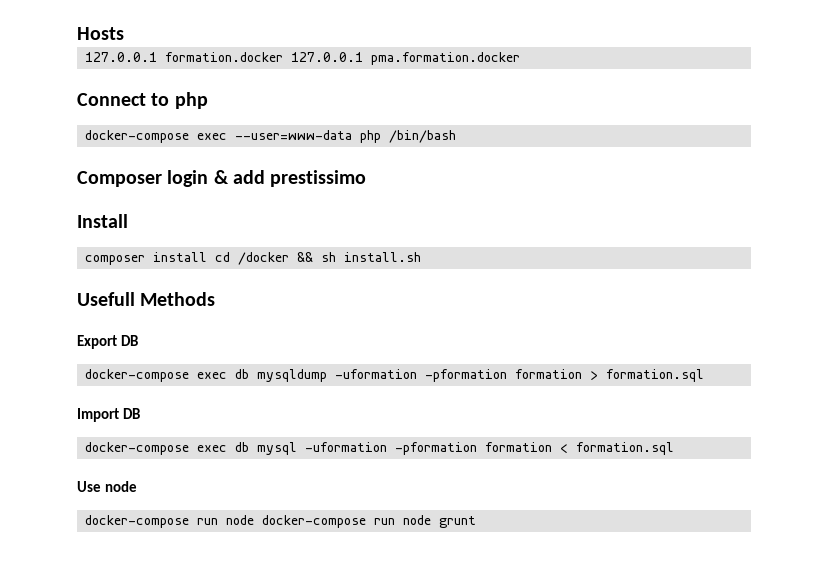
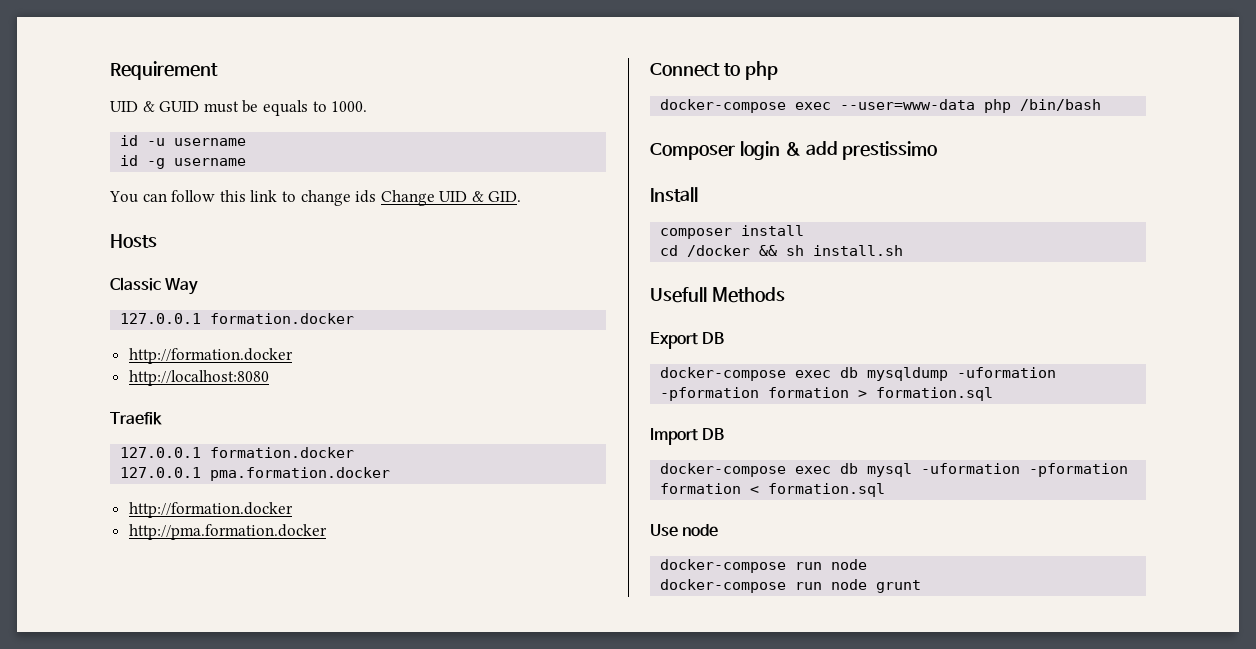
+ Requirement
+ UID & GUID must be equals to 1000.
+ id -u username
+ id -g username
+ You can follow this link to change ids Change UID & GID.
- 127.0.0.1 formation.docker 127.0.0.1 pma.formation.docker
+ Classic Way
+ 127.0.0.1 formation.docker
+ http://formation.docker
+ http://localhost:8080
+ Traefik
+ 127.0.0.1 formation.docker
+ 127.0.0.1 pma.formation.docker
+ http://formation.docker
+ http://pma.formation.docker
- composer install cd /docker && sh install.sh
+ composer install
+ cd /docker && sh install.sh
  Use node
- docker-compose run node docker-compose run node grunt
+ docker-compose run node
+ docker-compose run node grunt

